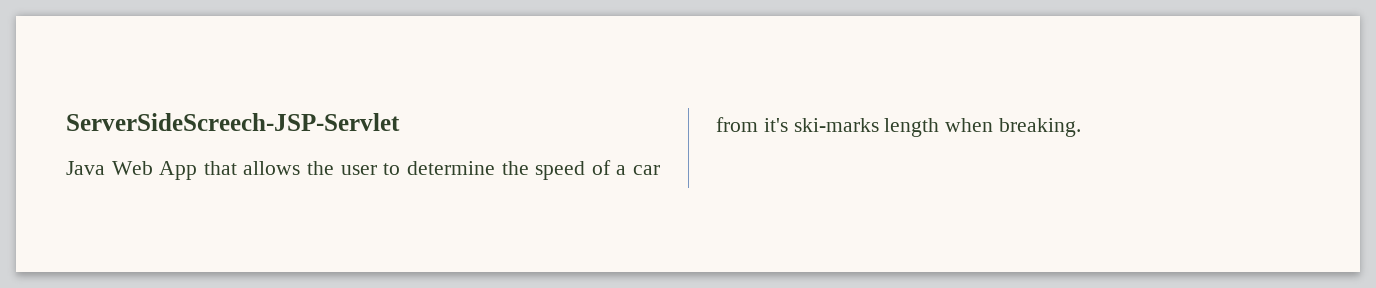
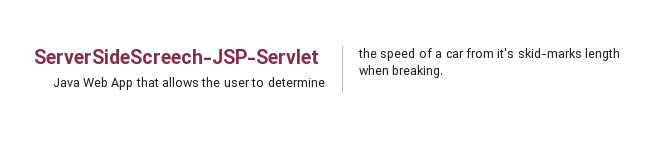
- Java Web App that allows the user to determine the speed of a car from it's ski-marks length when breaking.
+ Java Web App that allows the user to determine the speed of a car from it's skid-marks length when breaking.

